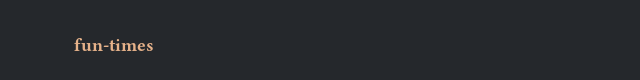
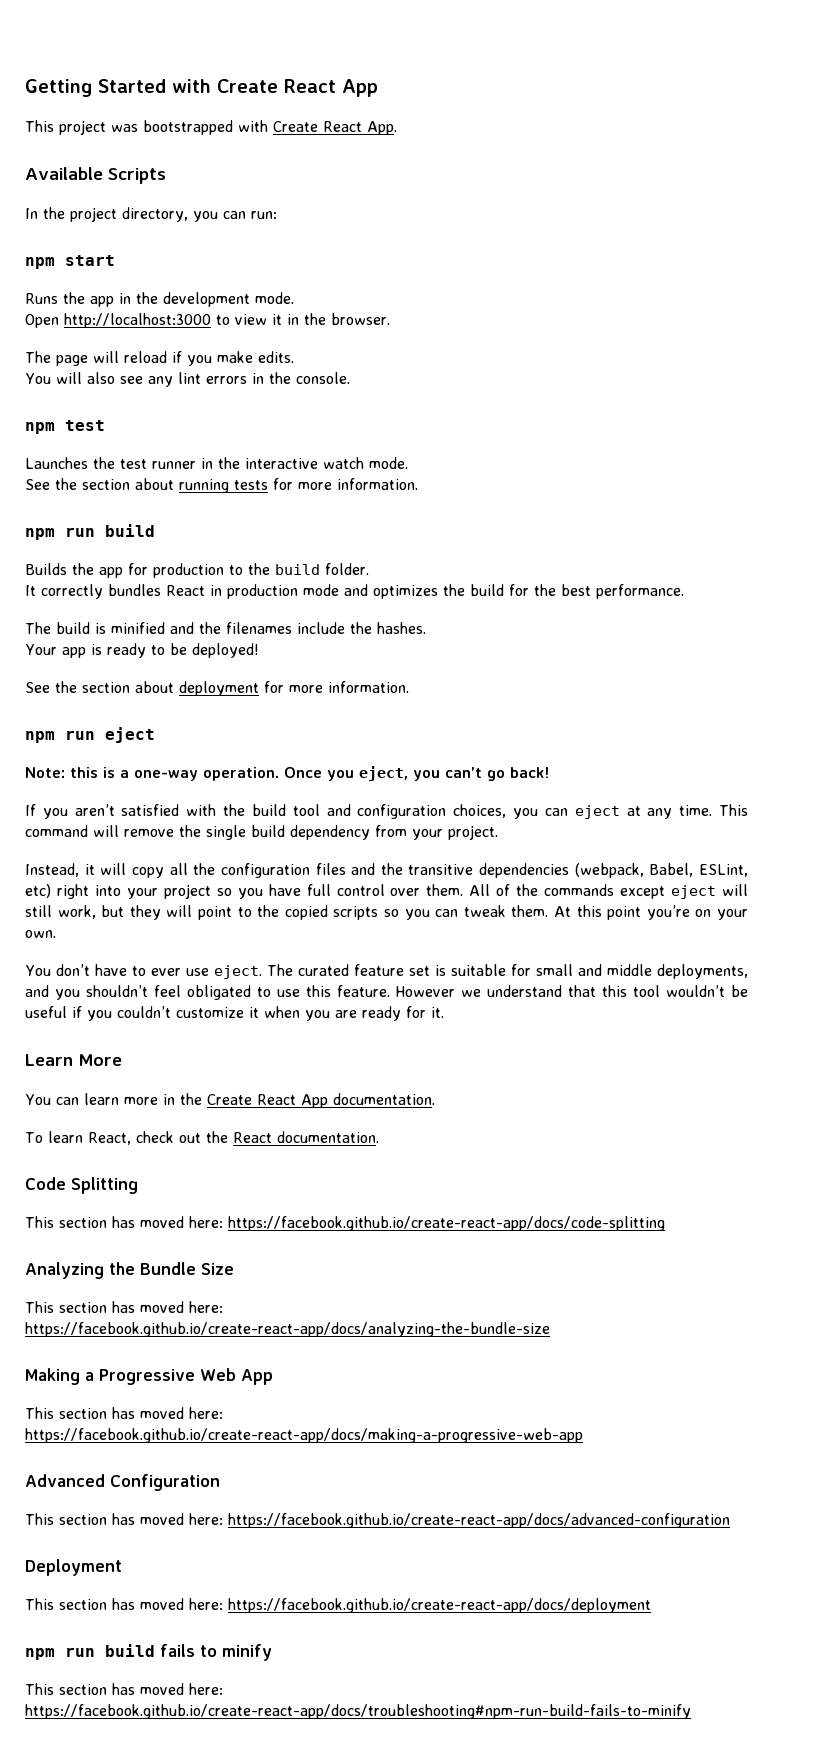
- fun-times
+ Getting Started with Create React App
+ This project was bootstrapped with Create React App.
+ Available Scripts
+ In the project directory, you can run:
+ npm start
+ Runs the app in the development mode.
+ Open http://localhost:3000 to view it in the browser.
+ The page will reload if you make edits.
+ You will also see any lint errors in the console.
+ npm test
+ Launches the test runner in the interactive watch mode.
+ See the section about running tests for more information.
+ npm run build
+ Builds the app for production to the build folder.
+ It correctly bundles React in production mode and optimizes the build for the best performance.
+ The build is minified and the filenames include the hashes.
+ Your app is ready to be deployed!
+ See the section about deployment for more information.
+ npm run eject
+ Note: this is a one-way operation. Once you eject, you can’t go back!
+ If you aren’t satisfied with the build tool and configuration choices, you can eject at any time. This command will remove the single build dependency from your project.
+ Instead, it will copy all the configuration files and the transitive dependencies (webpack, Babel, ESLint, etc) right into your project so you have full control over them. All of the commands except eject will still work, but they will point to the copied scripts so you can tweak them. At this point you’re on your own.
+ You don’t have to ever use eject. The curated feature set is suitable for small and middle deployments, and you shouldn’t feel obligated to use this feature. However we understand that this tool wouldn’t be useful if you couldn’t customize it when you are ready for it.
+ Learn More
+ You can learn more in the Create React App documentation.
+ To learn React, check out the React documentation.
+ Code Splitting
+ This section has moved here: https://facebook.github.io/create-react-app/docs/code-splitting
+ Analyzing the Bundle Size
+ This section has moved here: https://facebook.github.io/create-react-app/docs/analyzing-the-bundle-size
+ Making a Progressive Web App
+ This section has moved here: https://facebook.github.io/create-react-app/docs/making-a-progressive-web-app
+ Advanced Configuration
+ This section has moved here: https://facebook.github.io/create-react-app/docs/advanced-configuration
+ Deployment
+ This section has moved here: https://facebook.github.io/create-react-app/docs/deployment
+ npm run build fails to minify
+ This section has moved here: https://facebook.github.io/create-react-app/docs/troubleshooting#npm-run-build-fails-to-minify

